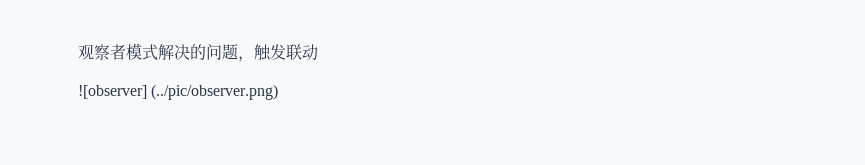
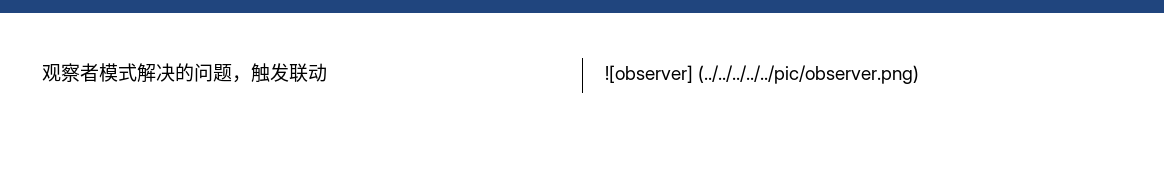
- ![observer] (../pic/observer.png)
+ ![observer] (../../../../../pic/observer.png)

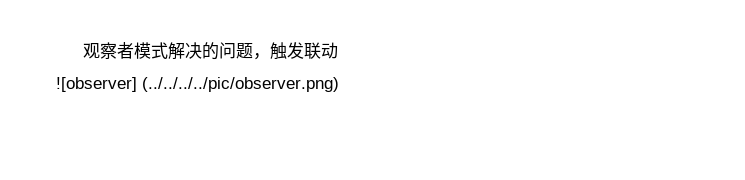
- ![observer] (../../../../../pic/observer.png)
+ ![observer] (../../../../pic/observer.png)

